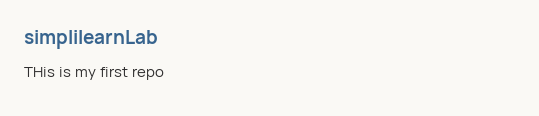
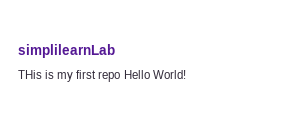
- THis is my first repo
+ THis is my first repo Hello World!

